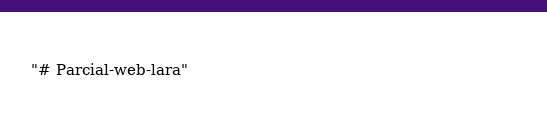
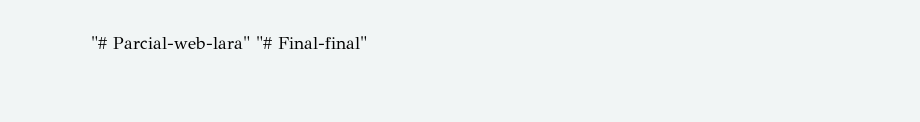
- "# Parcial-web-lara"
+ "# Parcial-web-lara" "# Final-final"

